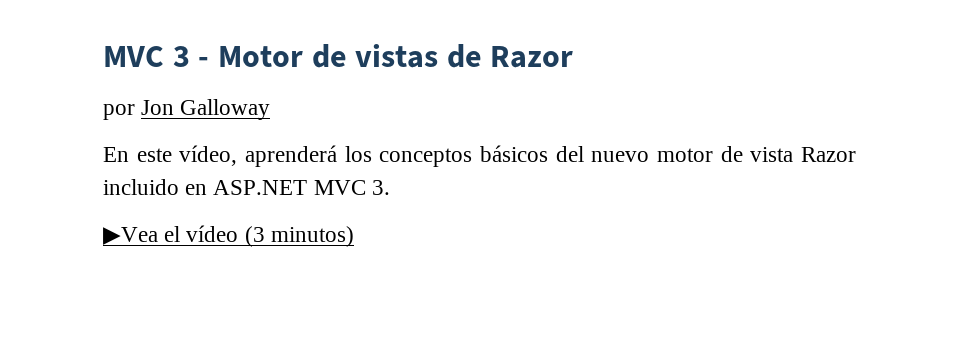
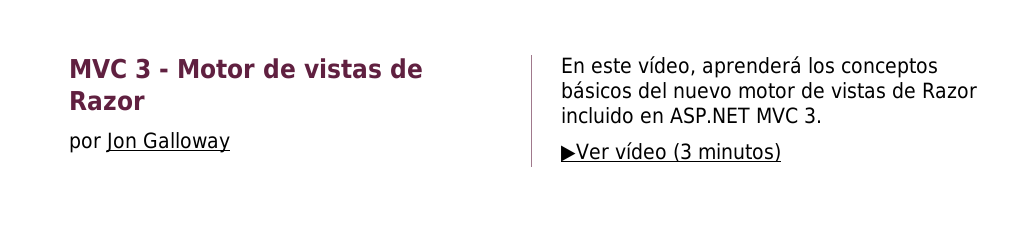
- En este vídeo, aprenderá los conceptos básicos del nuevo motor de vista Razor incluido en ASP.NET MVC 3.
+ En este vídeo, aprenderá los conceptos básicos del nuevo motor de vistas de Razor incluido en ASP.NET MVC 3.
- ▶Vea el vídeo (3 minutos)
+ ▶Ver vídeo (3 minutos)

